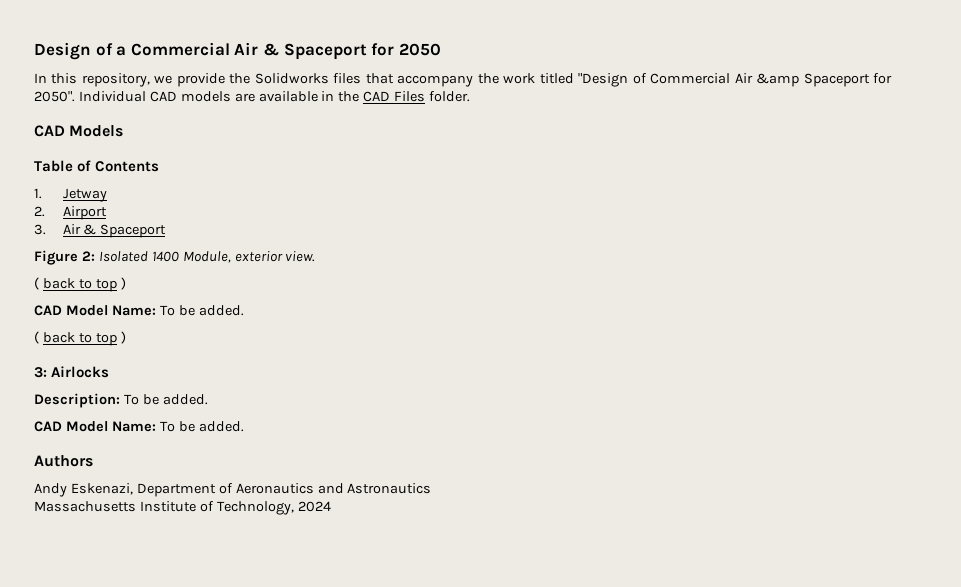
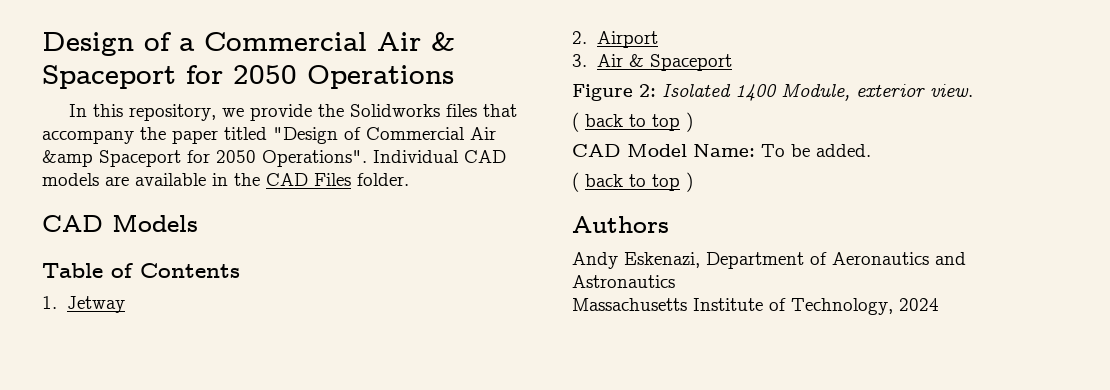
- Design of a Commercial Air & Spaceport for 2050
+ Design of a Commercial Air & Spaceport for 2050 Operations
- In this repository, we provide the Solidworks files that accompany the work titled "Design of Commercial Air &amp Spaceport for 2050".
+ In this repository, we provide the Solidworks files that accompany the paper titled "Design of Commercial Air &amp Spaceport for 2050 Operations".
- 3: Airlocks
- Description: To be added.
- CAD Model Name: To be added.

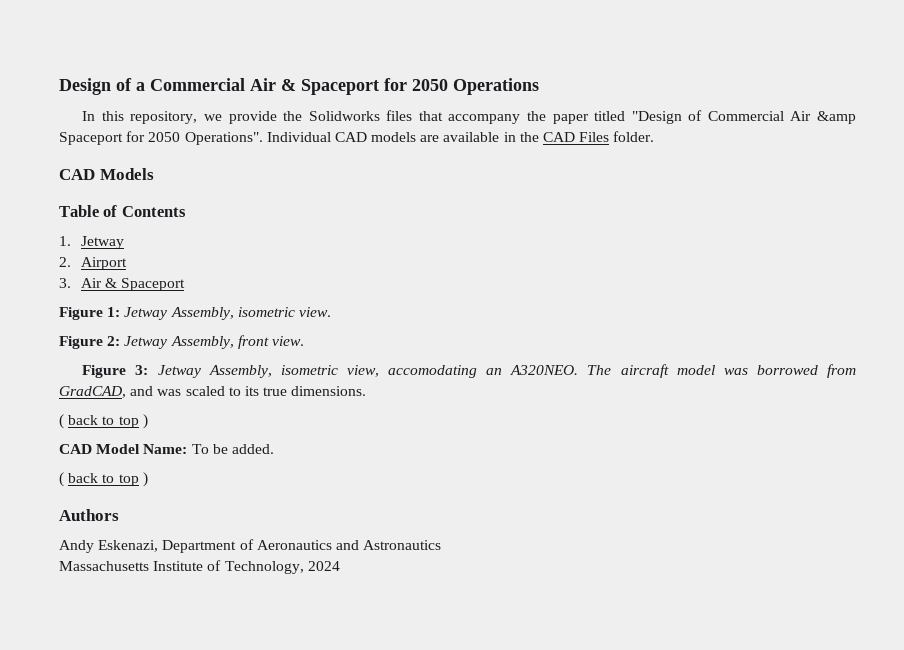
- Figure 2: Isolated 1400 Module, exterior view.
+ Figure 1: Jetway Assembly, isometric view.
+ Figure 2: Jetway Assembly, front view.
+ Figure 3: Jetway Assembly, isometric view, accomodating an A320NEO. The aircraft model was borrowed from GradCAD, and was scaled to its true dimensions.

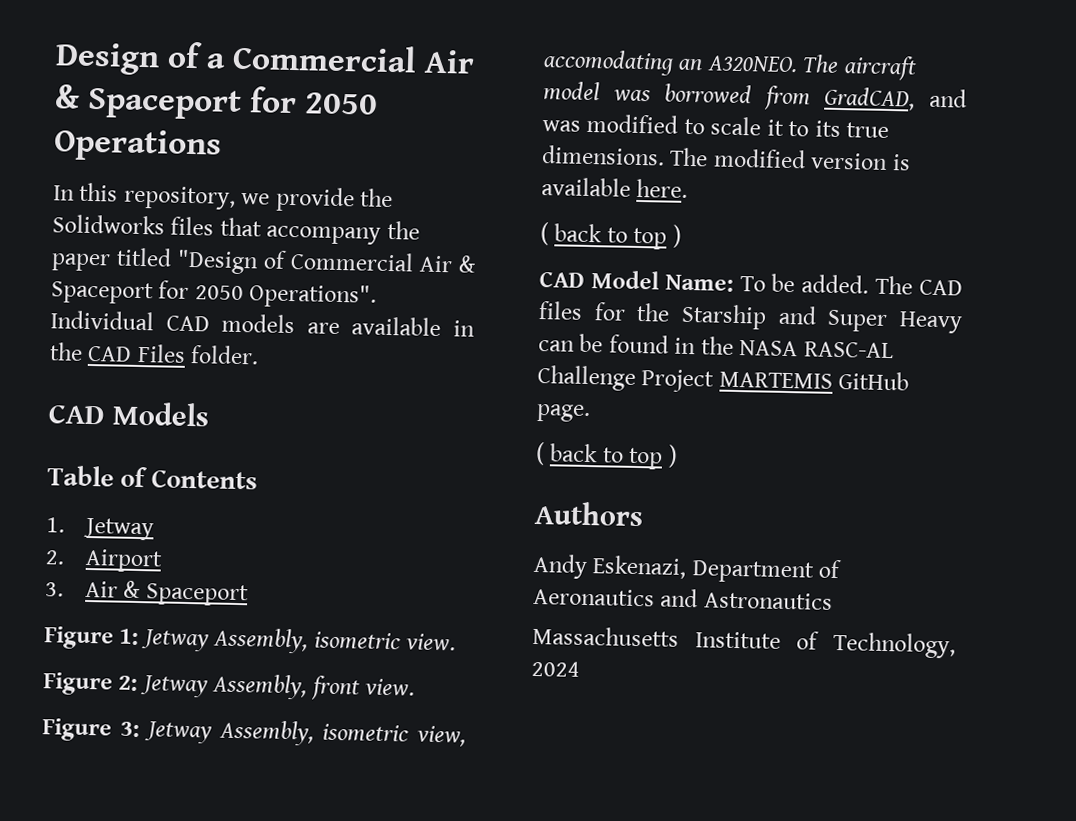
- In this repository, we provide the Solidworks files that accompany the paper titled "Design of Commercial Air &amp Spaceport for 2050 Operations".
+ In this repository, we provide the Solidworks files that accompany the paper titled "Design of Commercial Air & Spaceport for 2050 Operations".
- The aircraft model was borrowed from GradCAD, and was scaled to its true dimensions.
+ The aircraft model was borrowed from GradCAD, and was modified to scale it to its true dimensions. The modified version is available here.
+ The CAD files for the Starship and Super Heavy can be found in the NASA RASC-AL Challenge Project MARTEMIS GitHub page.

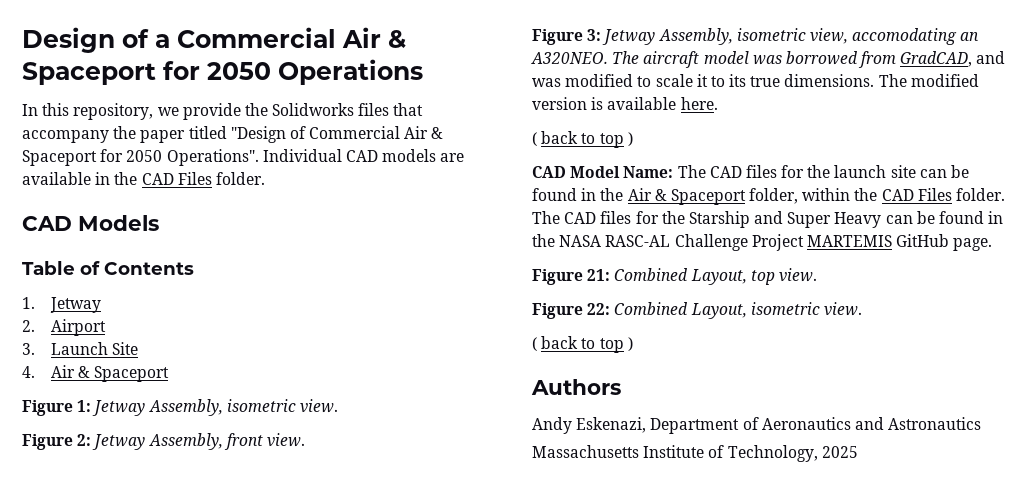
- 3. Air & Spaceport
+ 3. Launch Site
+ 4. Air & Spaceport
- CAD Model Name: To be added.
+ CAD Model Name: The CAD files for the launch site can be found in the Air & Spaceport folder, within the CAD Files folder.
+ Figure 21: Combined Layout, top view.
+ Figure 22: Combined Layout, isometric view.
- Massachusetts Institute of Technology, 2024
+ Massachusetts Institute of Technology, 2025

